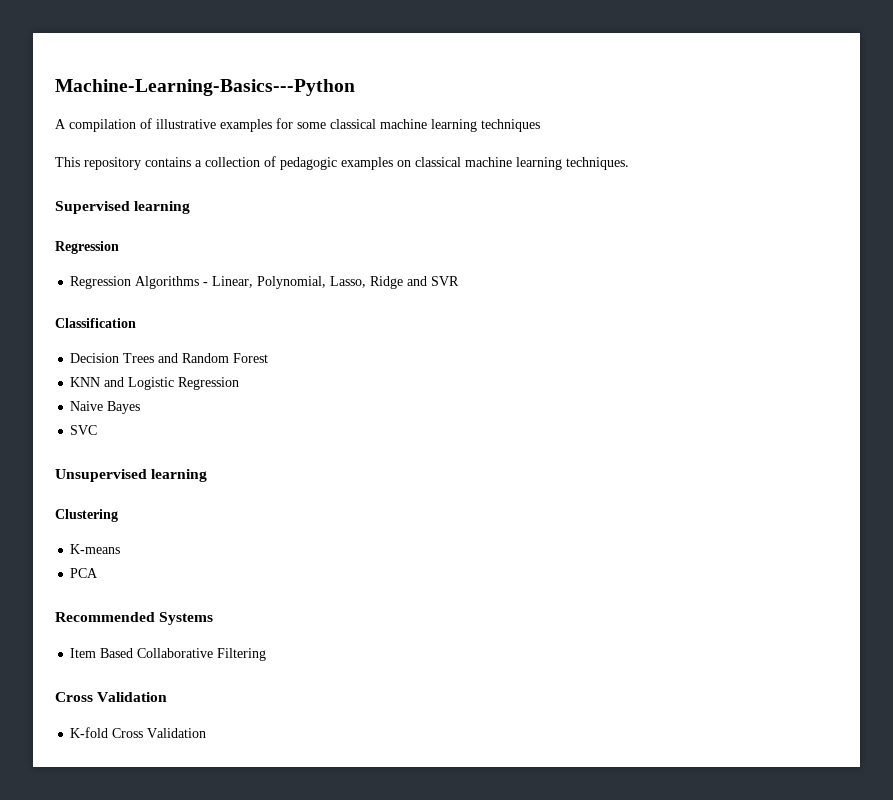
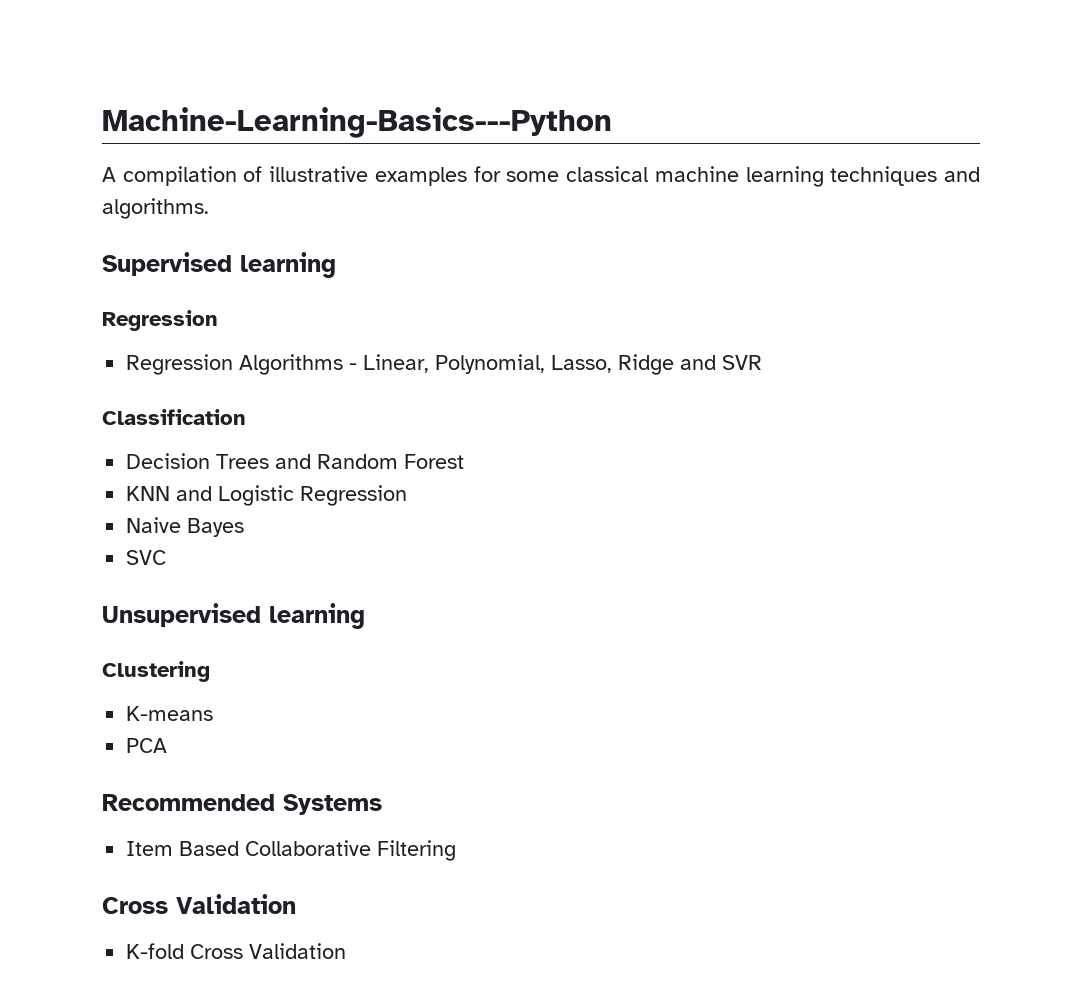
- A compilation of illustrative examples for some classical machine learning techniques
- This repository contains a collection of pedagogic examples on classical machine learning techniques.
+ A compilation of illustrative examples for some classical machine learning techniques and algorithms.

